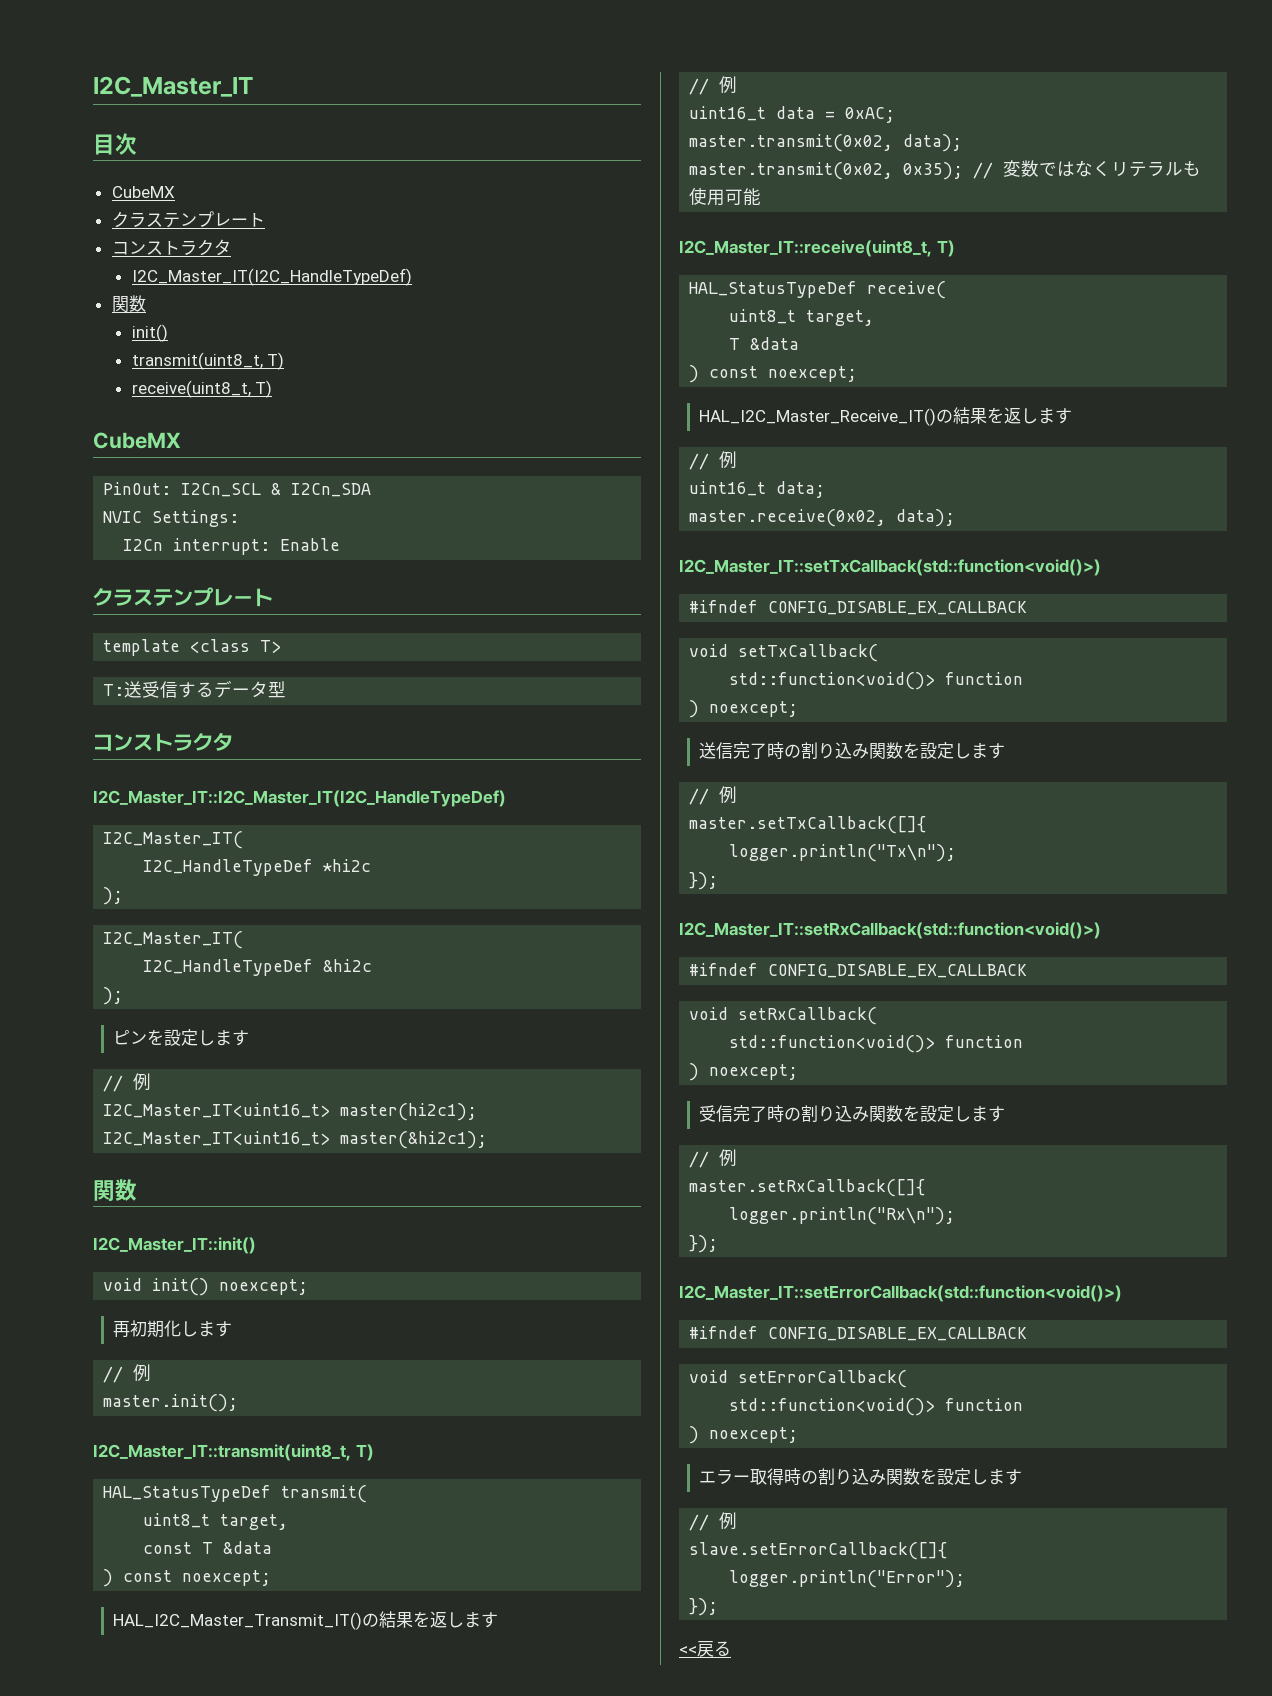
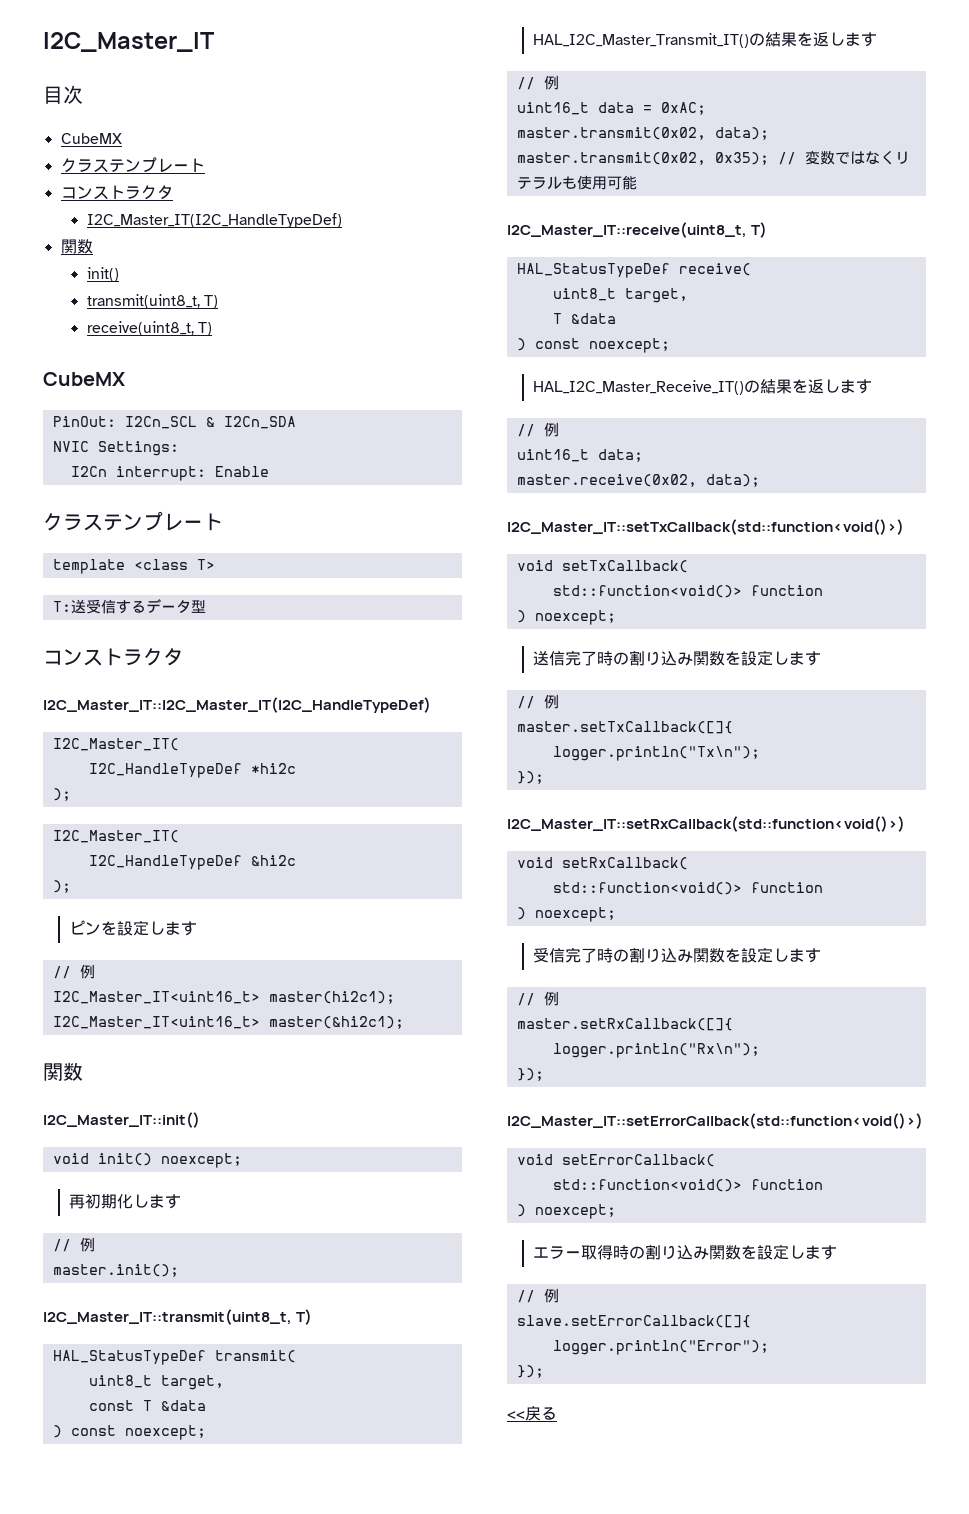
  I2C_Master_IT::setTxCallback(std::function<void()>)
- #ifndef CONFIG_DISABLE_EX_CALLBACK
  I2C_Master_IT::setRxCallback(std::function<void()>)
- #ifndef CONFIG_DISABLE_EX_CALLBACK
  I2C_Master_IT::setErrorCallback(std::function<void()>)
- #ifndef CONFIG_DISABLE_EX_CALLBACK

